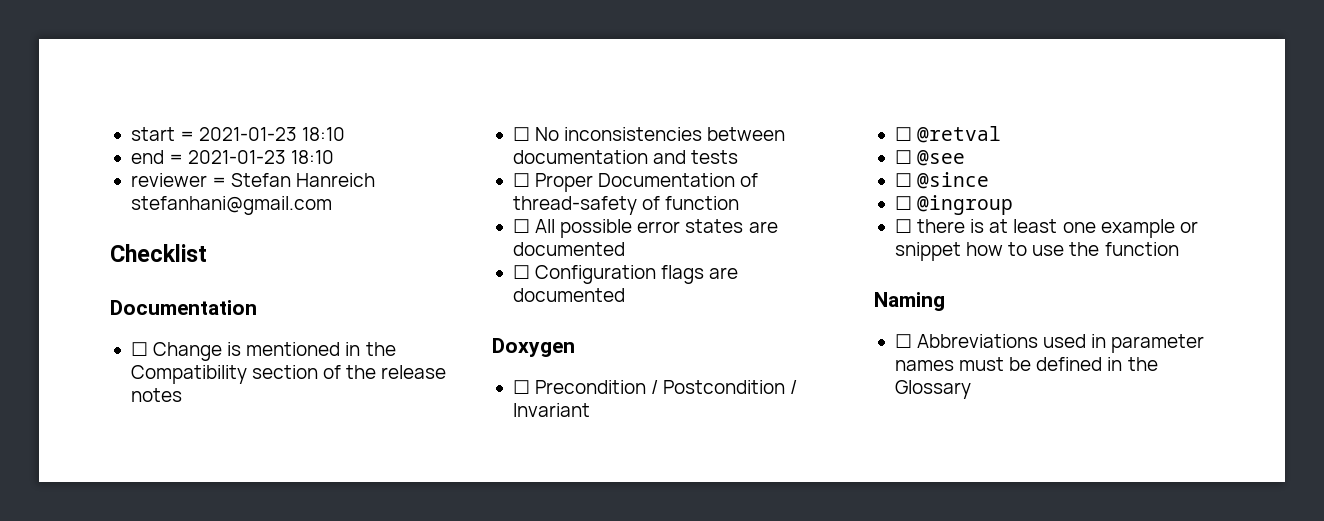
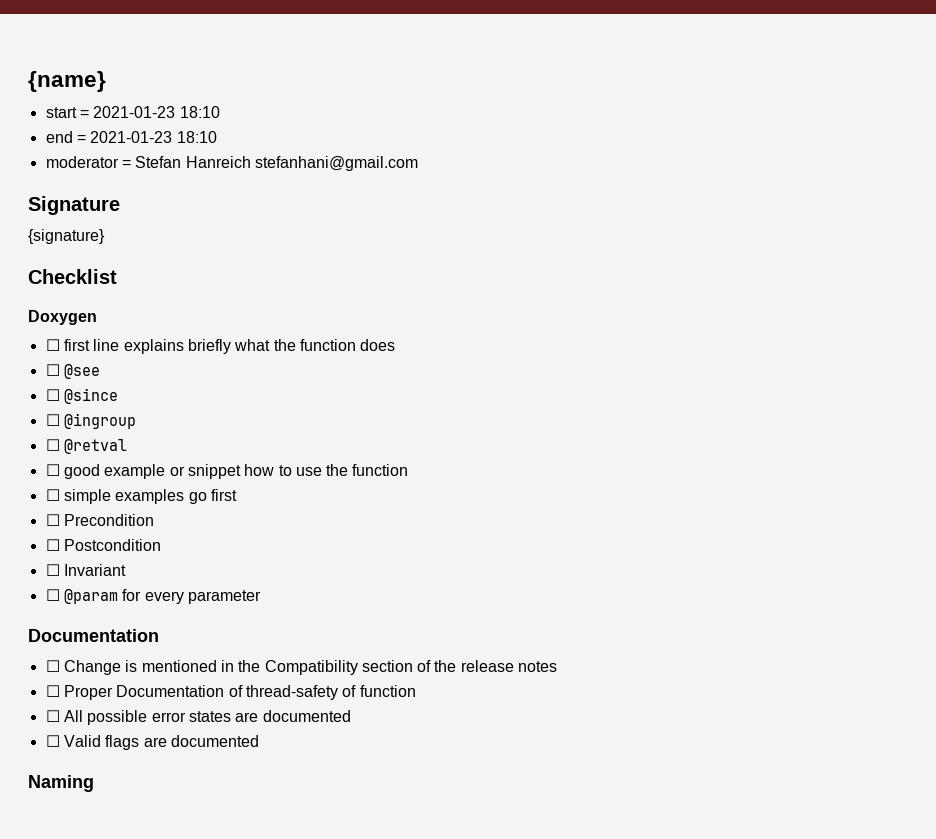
+ {name}
- reviewer = Stefan Hanreich stefanhani@gmail.com
+ moderator = Stefan Hanreich stefanhani@gmail.com
+ Signature
+ {signature}
+ Doxygen
+ ☐ first line explains briefly what the function does
+ ☐ @see
+ ☐ @since
+ ☐ @ingroup
+ ☐ @retval
+ ☐ good example or snippet how to use the function
+ ☐ simple examples go first
+ ☐ Precondition
+ ☐ Postcondition
+ ☐ Invariant
+ ☐ @param for every parameter
- ☐ No inconsistencies between documentation and tests
- ☐ Configuration flags are documented
+ ☐ Valid flags are documented
- Doxygen
- ☐ Precondition / Postcondition / Invariant
- ☐ @retval
- ☐ @see
- ☐ @since
- ☐ @ingroup
- ☐ there is at least one example or snippet how to use the function
  Naming
- ☐ Abbreviations used in parameter names must be defined in the Glossary

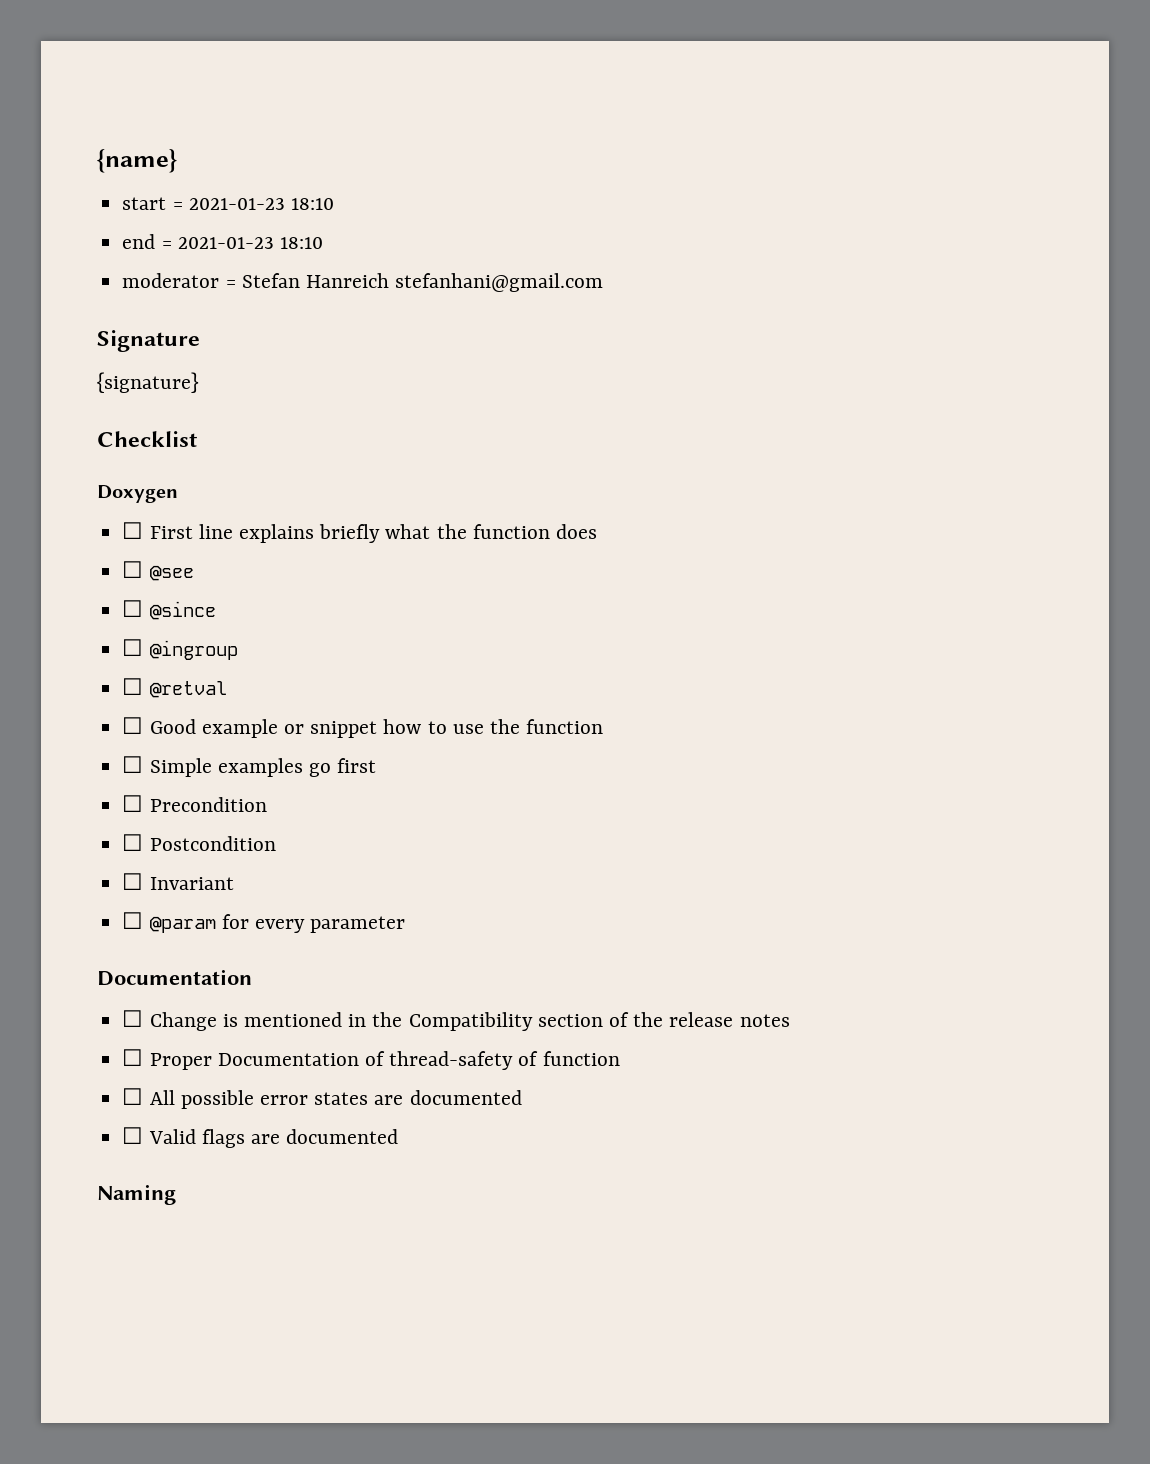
- ☐ first line explains briefly what the function does
+ ☐ First line explains briefly what the function does
- ☐ good example or snippet how to use the function
+ ☐ Good example or snippet how to use the function
- ☐ simple examples go first
+ ☐ Simple examples go first

